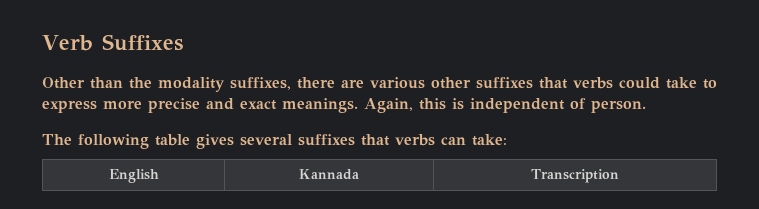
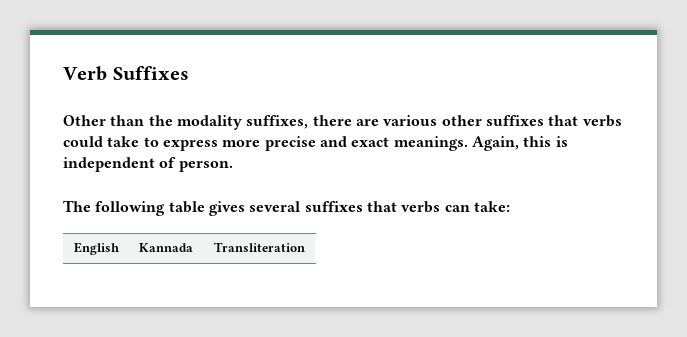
- English | Kannada | Transcription
+ English | Kannada | Transliteration

